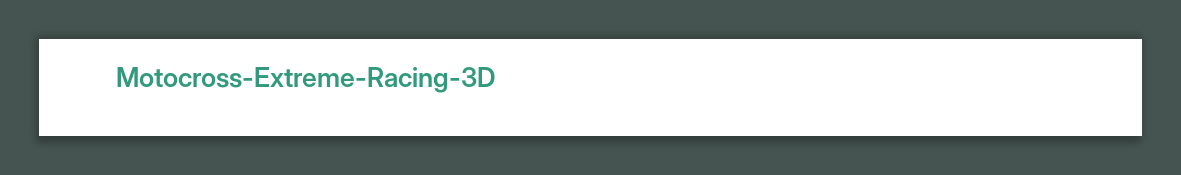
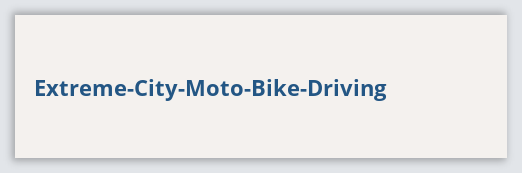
- Motocross-Extreme-Racing-3D
+ Extreme-City-Moto-Bike-Driving

